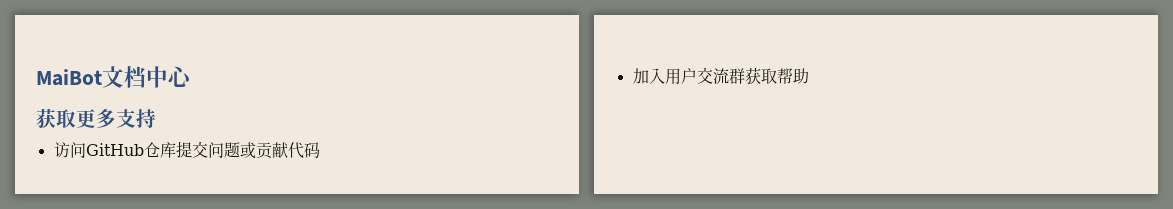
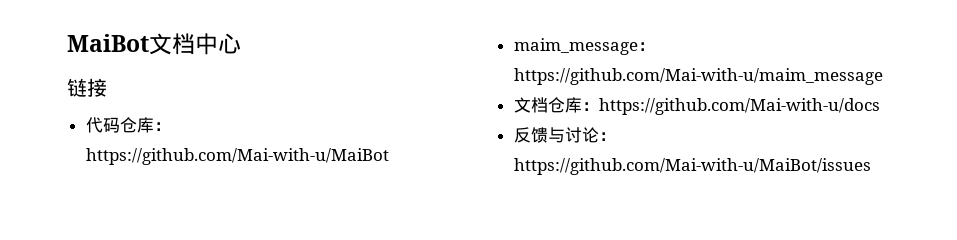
- 获取更多支持
- 访问GitHub仓库提交问题或贡献代码
- 加入用户交流群获取帮助
+ 链接
+ 代码仓库：https://github.com/Mai-with-u/MaiBot
+ maim_message：https://github.com/Mai-with-u/maim_message
+ 文档仓库：https://github.com/Mai-with-u/docs
+ 反馈与讨论：https://github.com/Mai-with-u/MaiBot/issues

